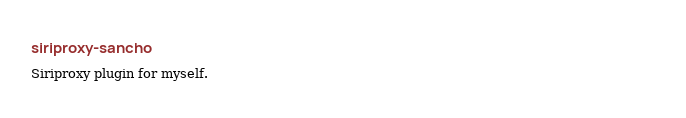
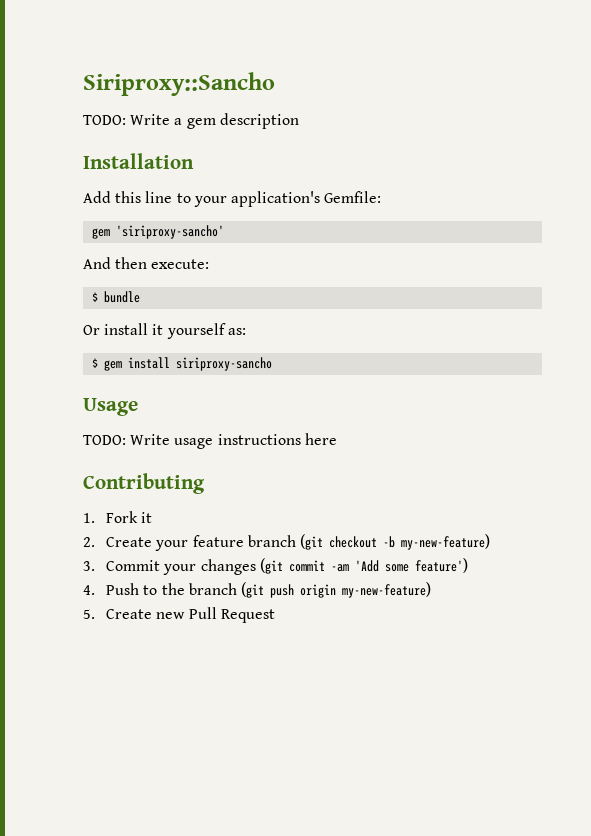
- siriproxy-sancho
- Siriproxy plugin for myself.
+ Siriproxy::Sancho
+ TODO: Write a gem description
+ Installation
+ Add this line to your application's Gemfile:
+ gem 'siriproxy-sancho'
+ And then execute:
+ $ bundle
+ Or install it yourself as:
+ $ gem install siriproxy-sancho
+ Usage
+ TODO: Write usage instructions here
+ Contributing
+ 1. Fork it
+ 2. Create your feature branch (git checkout -b my-new-feature)
+ 3. Commit your changes (git commit -am 'Add some feature')
+ 4. Push to the branch (git push origin my-new-feature)
+ 5. Create new Pull Request

